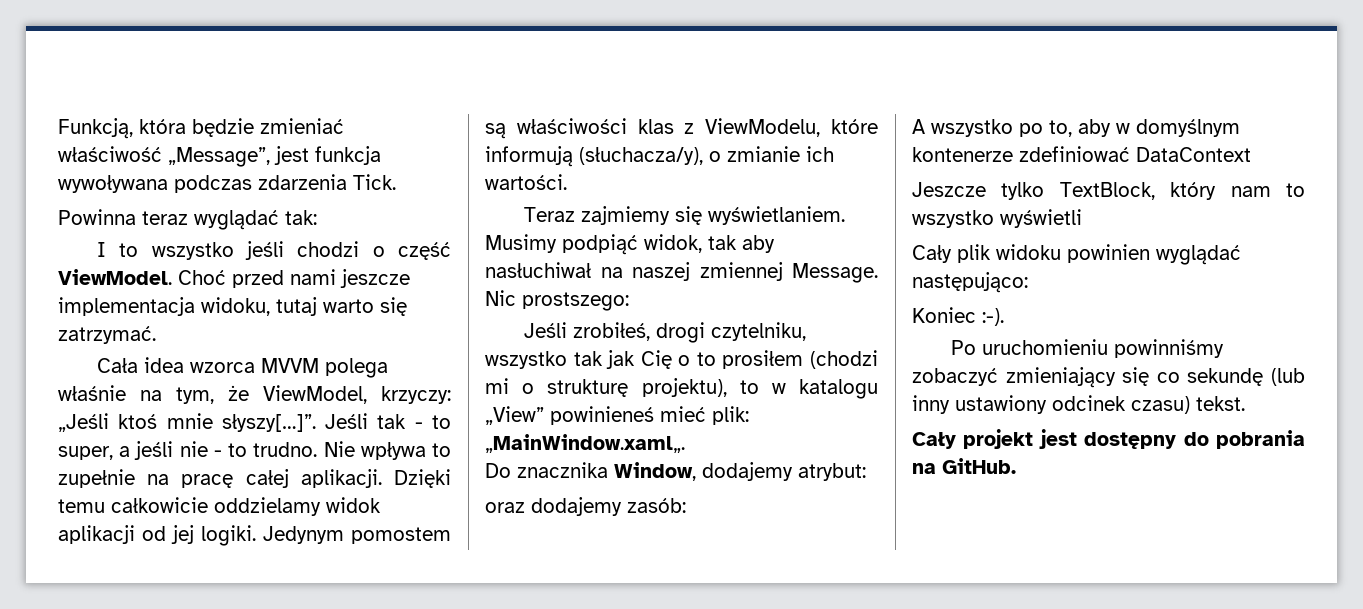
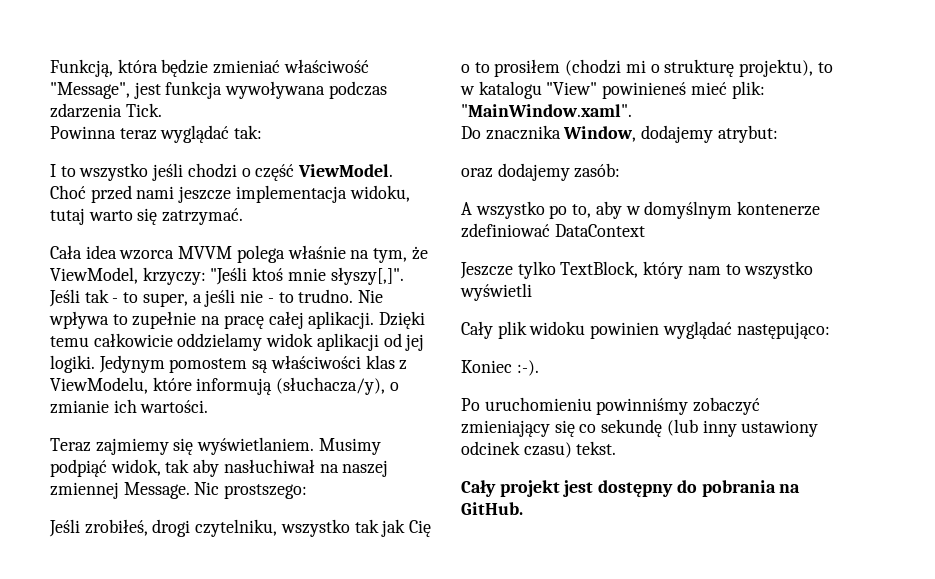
- Funkcją, która będzie zmieniać właściwość „Message”, jest funkcja wywoływana podczas zdarzenia Tick.
+ Funkcją, która będzie zmieniać właściwość "Message", jest funkcja wywoływana podczas zdarzenia Tick.
- Cała idea wzorca MVVM polega właśnie na tym, że ViewModel, krzyczy: „Jeśli ktoś mnie słyszy[…]”.
+ Cała idea wzorca MVVM polega właśnie na tym, że ViewModel, krzyczy: "Jeśli ktoś mnie słyszy[,]".
- Jeśli zrobiłeś, drogi czytelniku, wszystko tak jak Cię o to prosiłem (chodzi mi o strukturę projektu), to w katalogu „View” powinieneś mieć plik: „MainWindow.xaml„.
+ Jeśli zrobiłeś, drogi czytelniku, wszystko tak jak Cię o to prosiłem (chodzi mi o strukturę projektu), to w katalogu "View" powinieneś mieć plik: "MainWindow.xaml".

